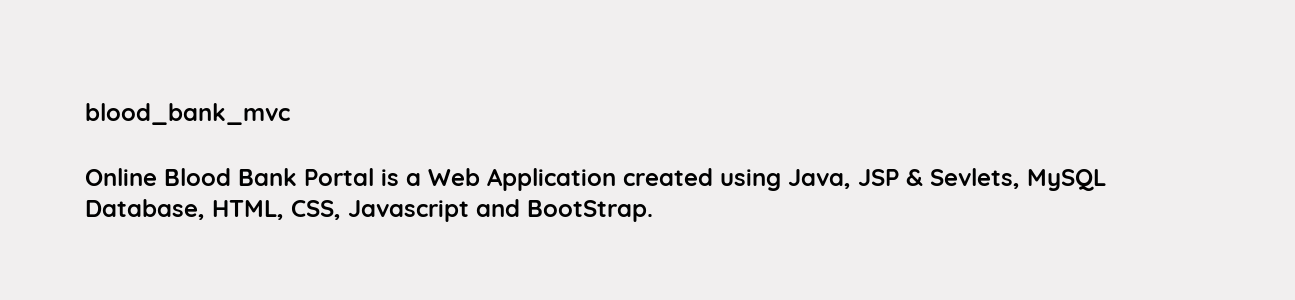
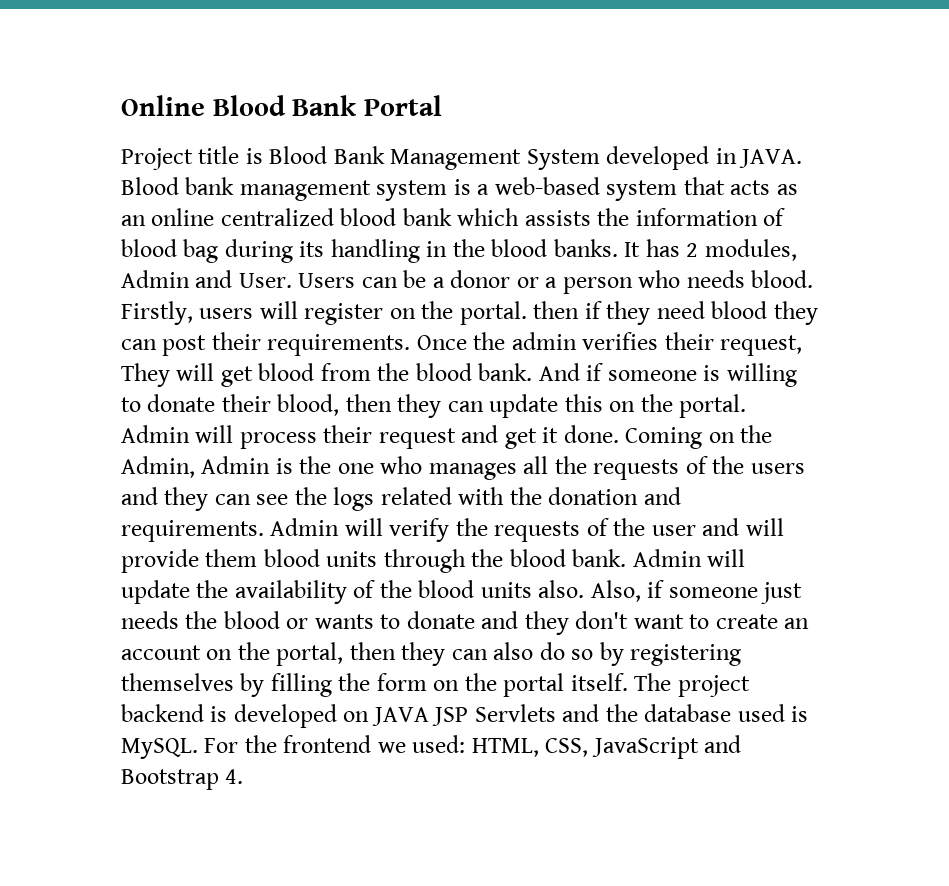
- blood_bank_mvc
- Online Blood Bank Portal is a Web Application created using Java, JSP & Sevlets, MySQL Database, HTML, CSS, Javascript and BootStrap.
+ Online Blood Bank Portal
+ Project title is Blood Bank Management System developed in JAVA. Blood bank management system is a web-based system that acts as an online centralized blood bank which assists the information of blood bag during its handling in the blood banks. It has 2 modules, Admin and User. Users can be a donor or a person who needs blood. Firstly, users will register on the portal. then if they need blood they can post their requirements. Once the admin verifies their request, They will get blood from the blood bank. And if someone is willing to donate their blood, then they can update this on the portal. Admin will process their request and get it done. Coming on the Admin, Admin is the one who manages all the requests of the users and they can see the logs related with the donation and requirements. Admin will verify the requests of the user and will provide them blood units through the blood bank. Admin will update the availability of the blood units also. Also, if someone just needs the blood or wants to donate and they don't want to create an account on the portal, then they can also do so by registering themselves by filling the form on the portal itself. The project backend is developed on JAVA JSP Servlets and the database used is MySQL. For the frontend we used: HTML, CSS, JavaScript and Bootstrap 4.

